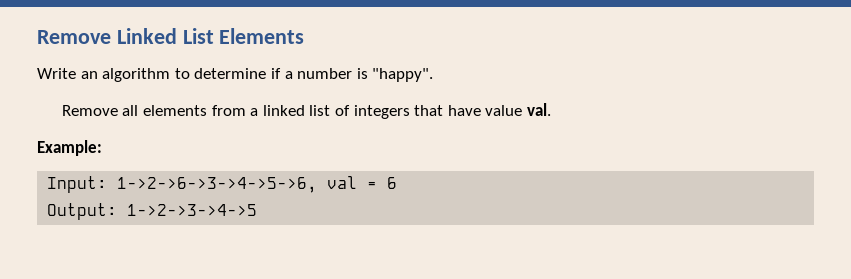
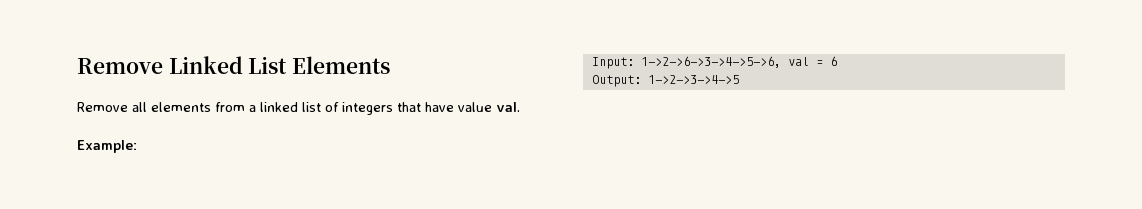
- Write an algorithm to determine if a number is "happy".

